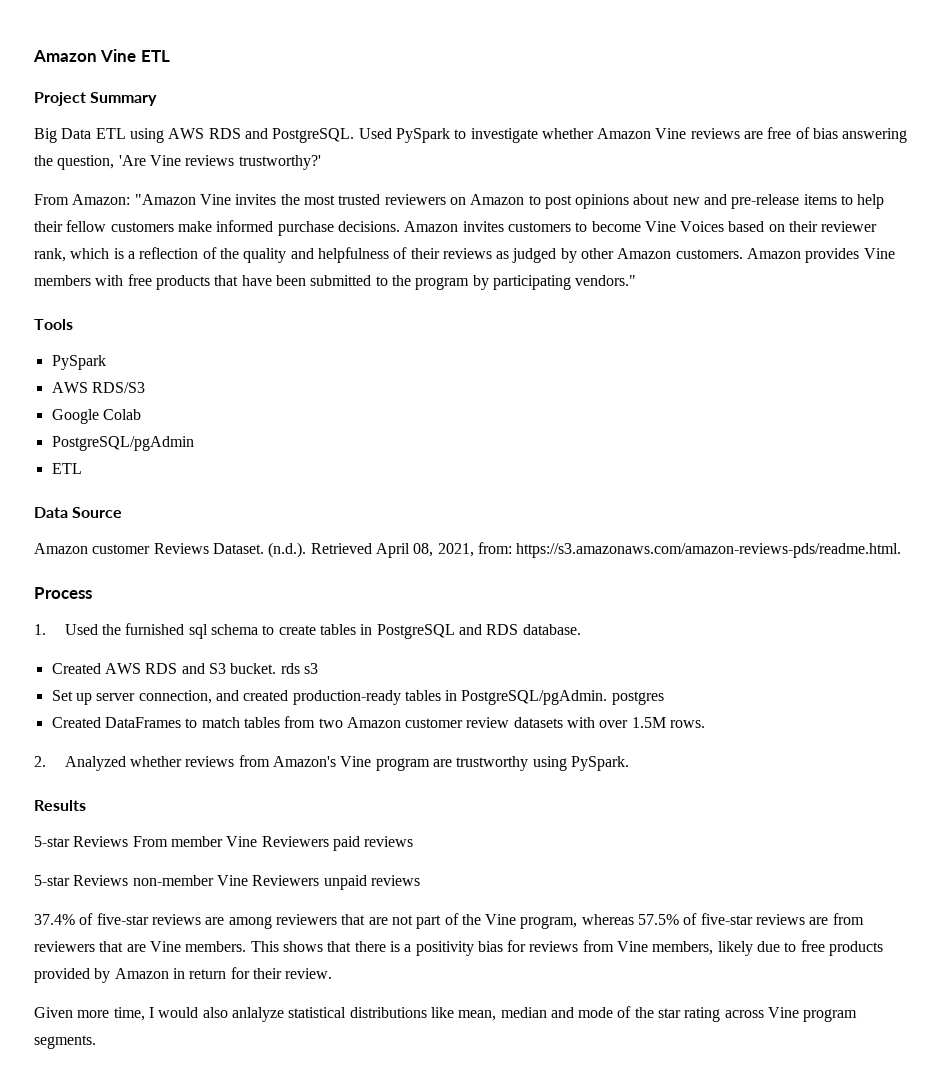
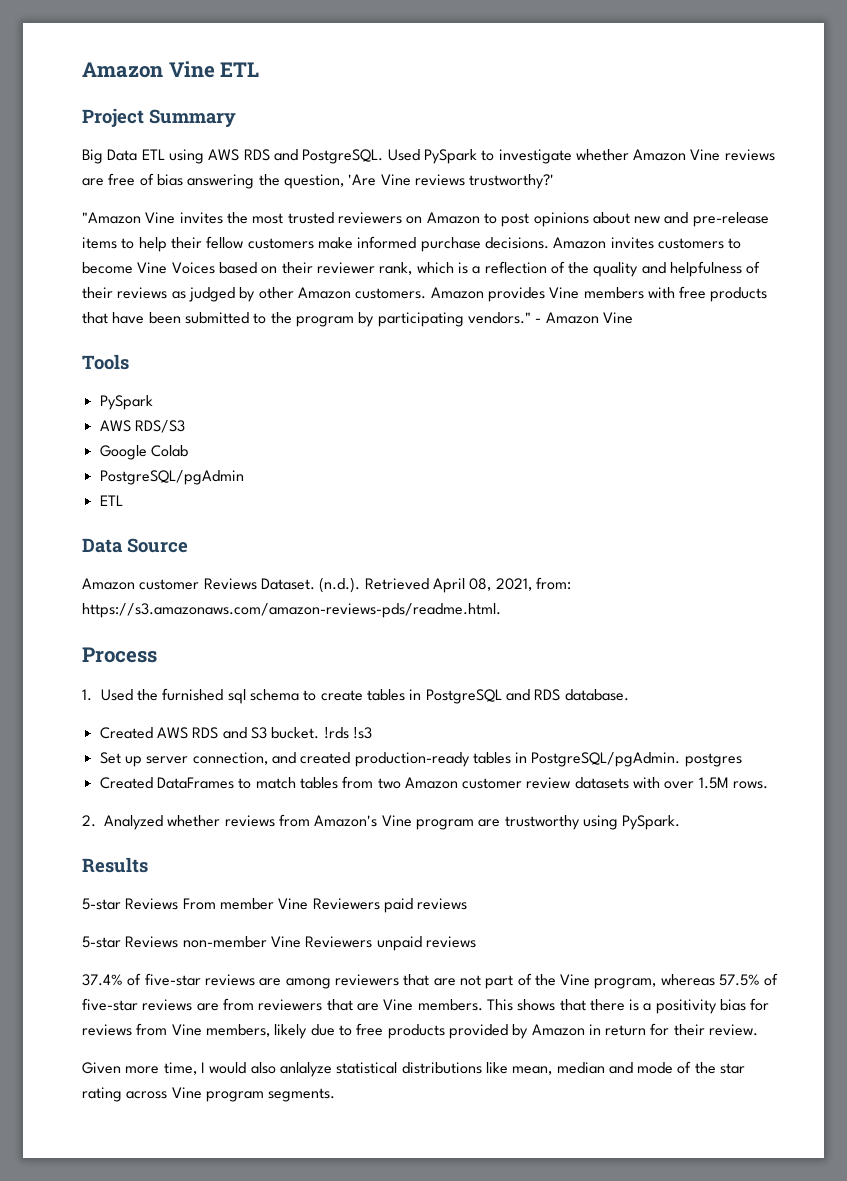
- From Amazon: "Amazon Vine invites the most trusted reviewers on Amazon to post opinions about new and pre-release items to help their fellow customers make informed purchase decisions.
+ "Amazon Vine invites the most trusted reviewers on Amazon to post opinions about new and pre-release items to help their fellow customers make informed purchase decisions.
+ - Amazon Vine
- Created AWS RDS and S3 bucket. rds s3
+ Created AWS RDS and S3 bucket. !rds !s3

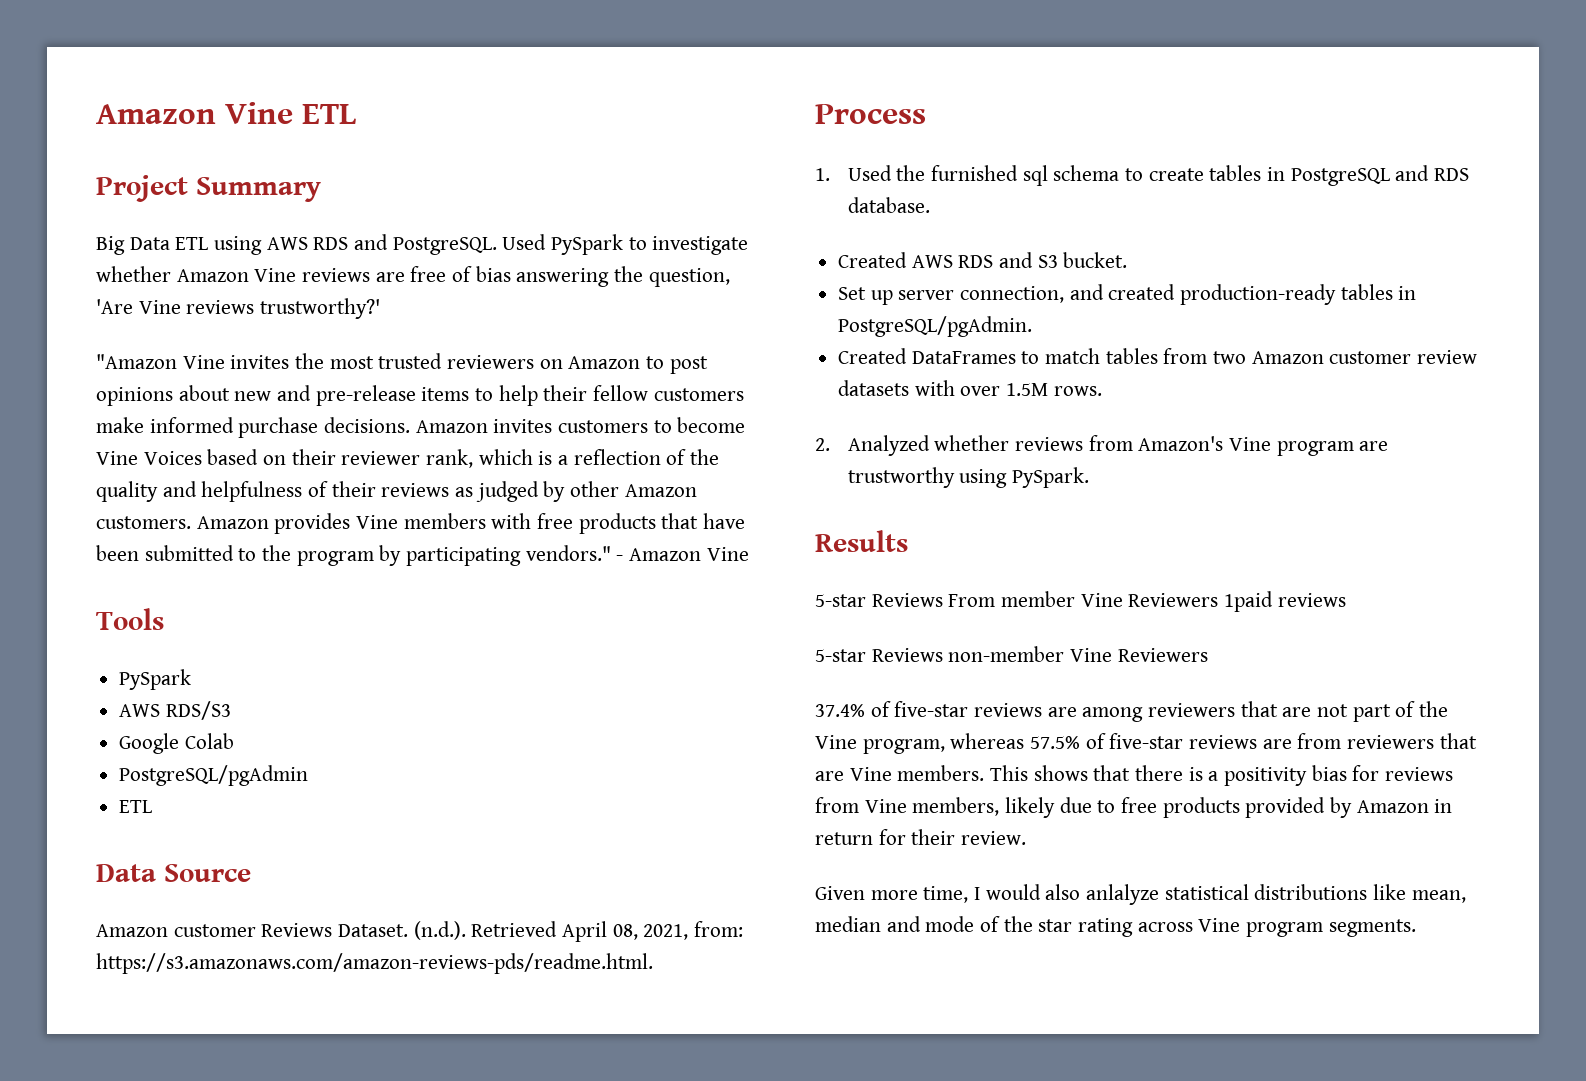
- !rds !s3
- Set up server connection, and created production-ready tables in PostgreSQL/pgAdmin. postgres
+ Set up server connection, and created production-ready tables in PostgreSQL/pgAdmin.
- 5-star Reviews From member Vine Reviewers paid reviews
+ 5-star Reviews From member Vine Reviewers 1paid reviews
- 5-star Reviews non-member Vine Reviewers unpaid reviews
+ 5-star Reviews non-member Vine Reviewers

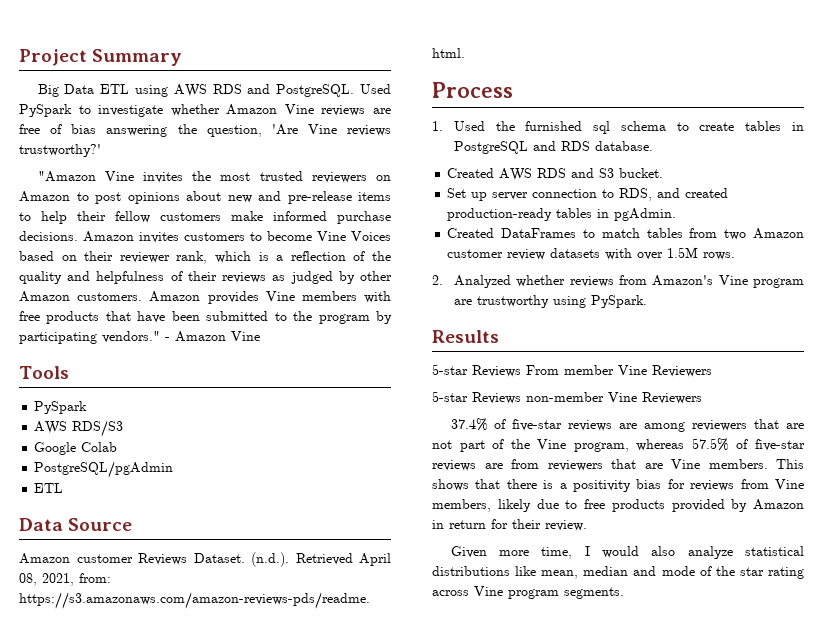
- Amazon Vine ETL
- Set up server connection, and created production-ready tables in PostgreSQL/pgAdmin.
+ Set up server connection to RDS, and created production-ready tables in pgAdmin.
- 5-star Reviews From member Vine Reviewers 1paid reviews
+ 5-star Reviews From member Vine Reviewers
- Given more time, I would also anlalyze statistical distributions like mean, median and mode of the star rating across Vine program segments.
+ Given more time, I would also analyze statistical distributions like mean, median and mode of the star rating across Vine program segments.

